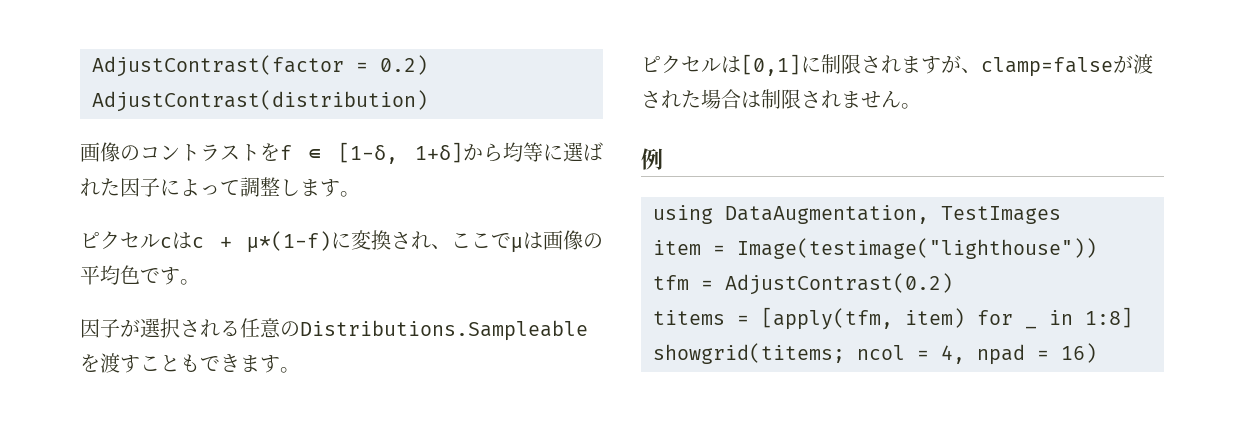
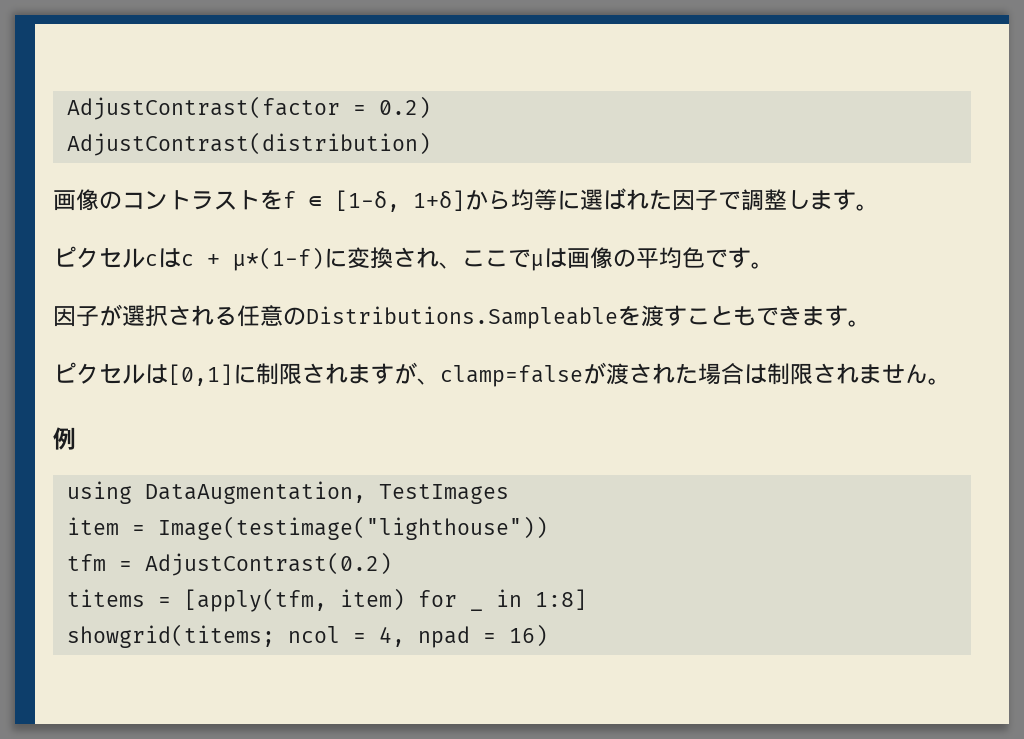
- 画像のコントラストをf ∈ [1-δ, 1+δ]から均等に選ばれた因子によって調整します。
+ 画像のコントラストをf ∈ [1-δ, 1+δ]から均等に選ばれた因子で調整します。

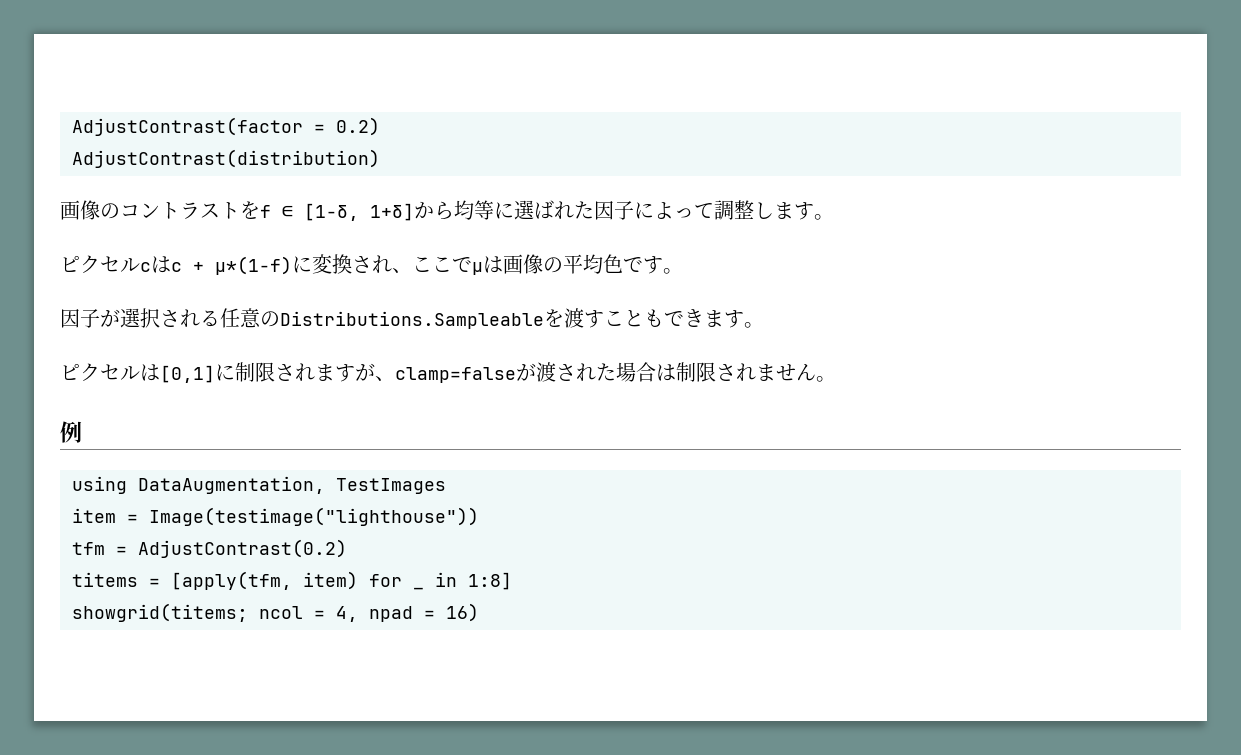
- 画像のコントラストをf ∈ [1-δ, 1+δ]から均等に選ばれた因子で調整します。
+ 画像のコントラストをf ∈ [1-δ, 1+δ]から均等に選ばれた因子によって調整します。

